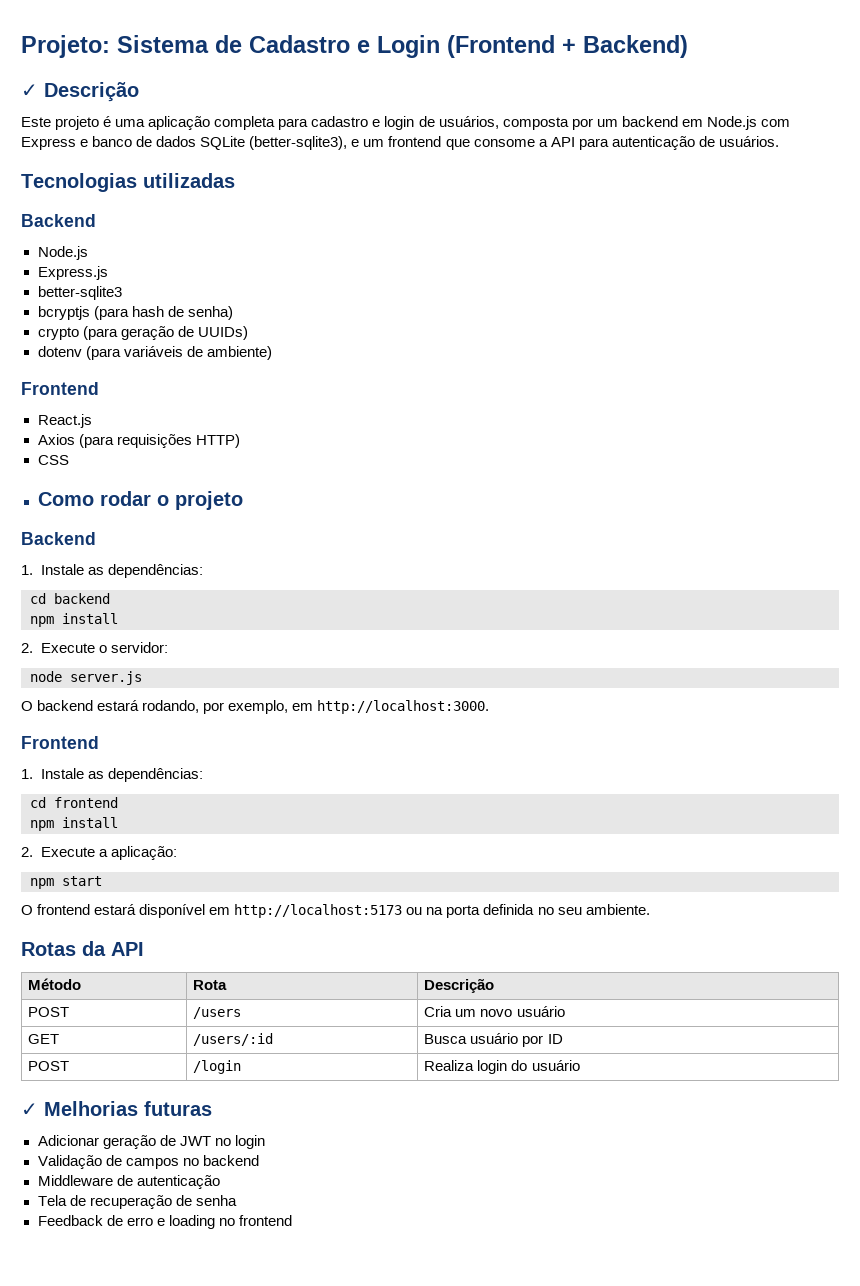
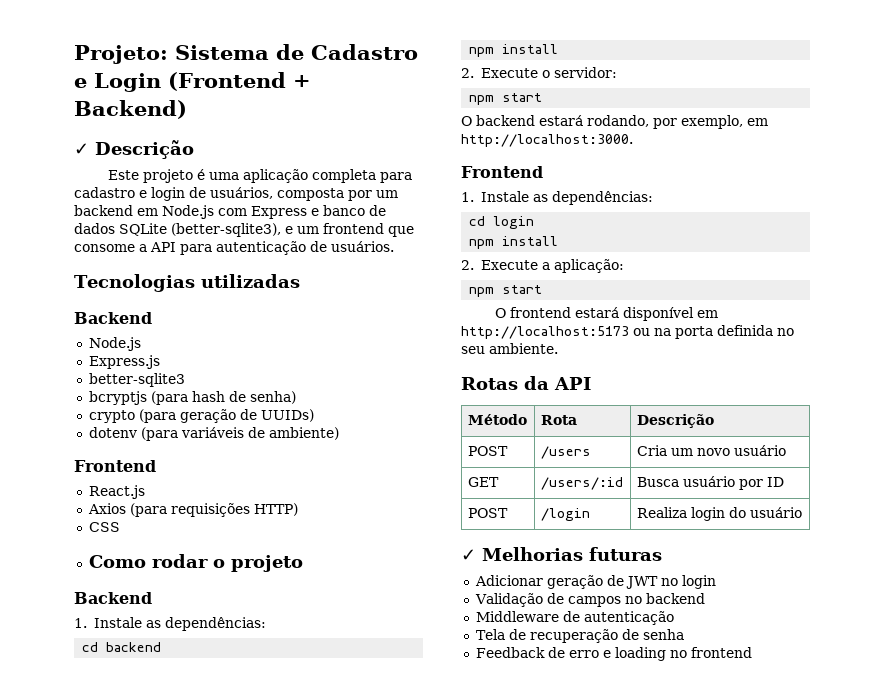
  2. Execute o servidor:
- node server.js
+ npm start
- cd frontend
+ cd login

